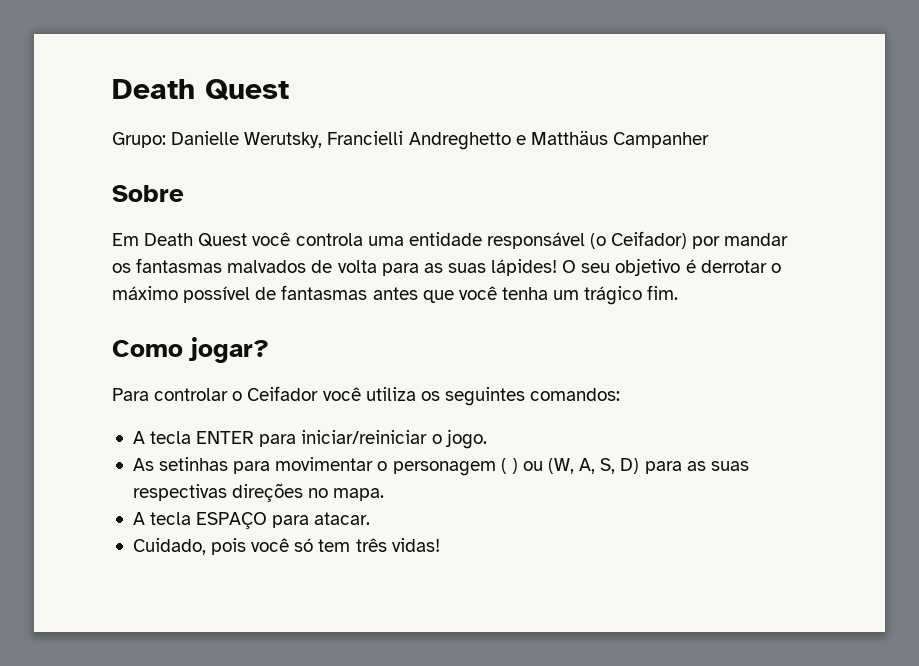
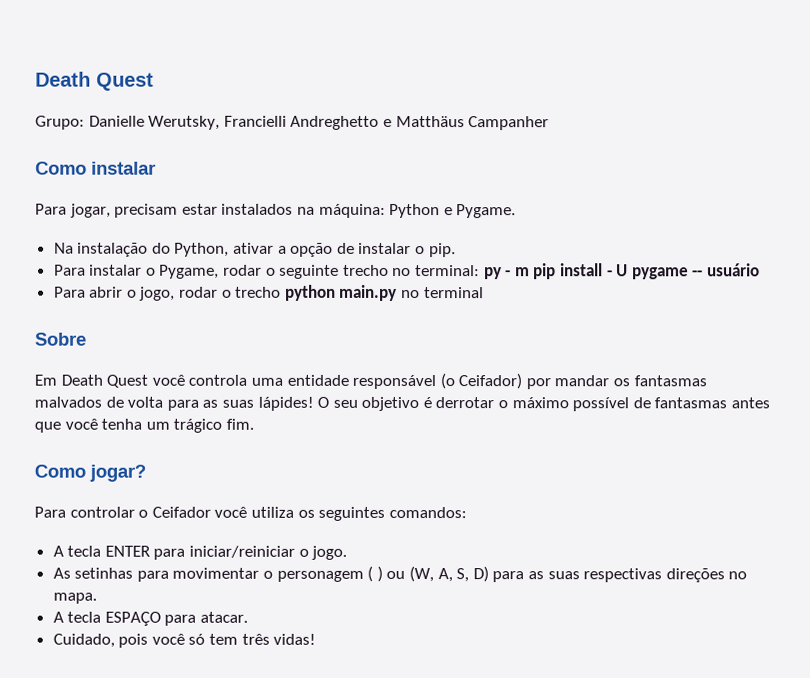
+ Como instalar
+ Para jogar, precisam estar instalados na máquina: Python e Pygame.
+ Na instalação do Python, ativar a opção de instalar o pip.
+ Para instalar o Pygame, rodar o seguinte trecho no terminal: py - m pip install - U pygame -- usuário
+ Para abrir o jogo, rodar o trecho python main.py no terminal

